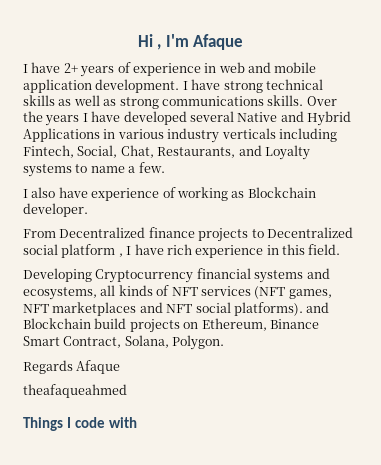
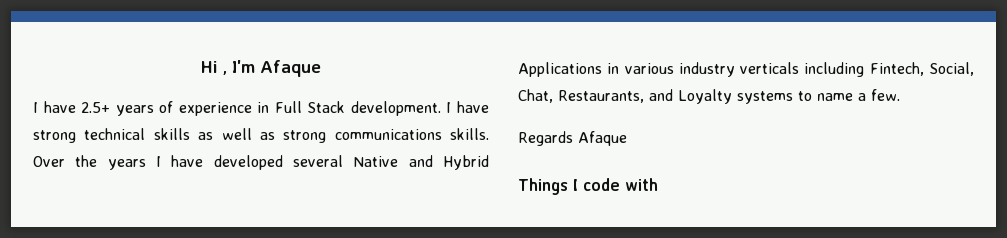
- I have 2+ years of experience in web and mobile application development.
+ I have 2.5+ years of experience in Full Stack development.
- I also have experience of working as Blockchain developer.
- From Decentralized finance projects to Decentralized social platform , I have rich experience in this field.
- Developing Cryptocurrency financial systems and ecosystems, all kinds of NFT services (NFT games, NFT marketplaces and NFT social platforms). and Blockchain build projects on Ethereum, Binance Smart Contract, Solana, Polygon.
- theafaqueahmed

